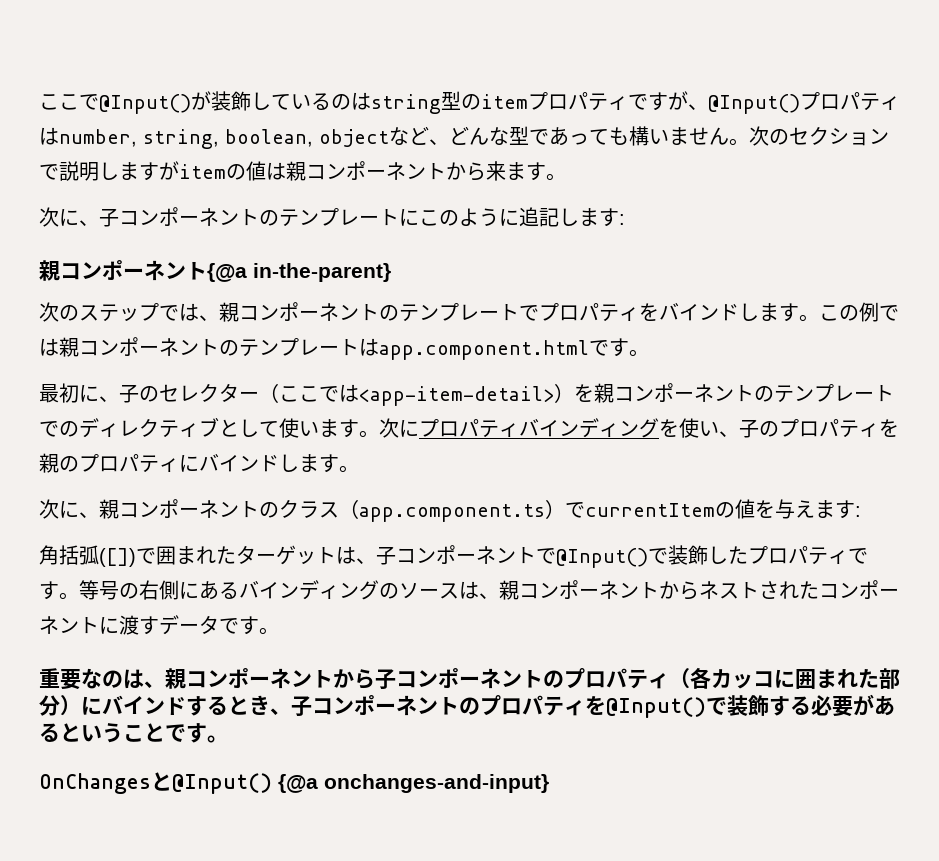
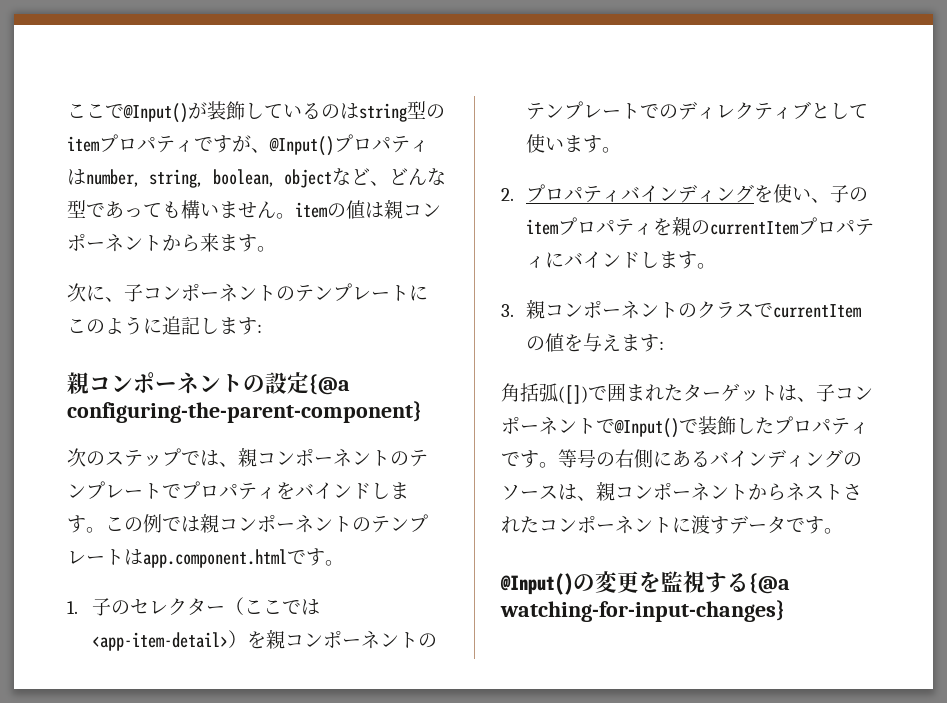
- ここで@Input()が装飾しているのはstring型のitemプロパティですが、@Input()プロパティはnumber, string, boolean, objectなど、どんな型であっても構いません。次のセクションで説明しますがitemの値は親コンポーネントから来ます。
+ ここで@Input()が装飾しているのはstring型のitemプロパティですが、@Input()プロパティはnumber, string, boolean, objectなど、どんな型であっても構いません。itemの値は親コンポーネントから来ます。
- 親コンポーネント{@a in-the-parent}
+ 親コンポーネントの設定{@a configuring-the-parent-component}
- 最初に、子のセレクター（ここでは<app-item-detail>）を親コンポーネントのテンプレートでのディレクティブとして使います。次にプロパティバインディングを使い、子のプロパティを親のプロパティにバインドします。
+ 1.子のセレクター（ここでは<app-item-detail>）を親コンポーネントのテンプレートでのディレクティブとして使います。
+ 2.プロパティバインディングを使い、子のitemプロパティを親のcurrentItemプロパティにバインドします。
- 次に、親コンポーネントのクラス（app.component.ts）でcurrentItemの値を与えます:
+ 3.親コンポーネントのクラスでcurrentItemの値を与えます:
- 重要なのは、親コンポーネントから子コンポーネントのプロパティ（各カッコに囲まれた部分）にバインドするとき、子コンポーネントのプロパティを@Input()で装飾する必要があるということです。
- OnChangesと@Input() {@a onchanges-and-input}
+ @Input()の変更を監視する{@a watching-for-input-changes}

